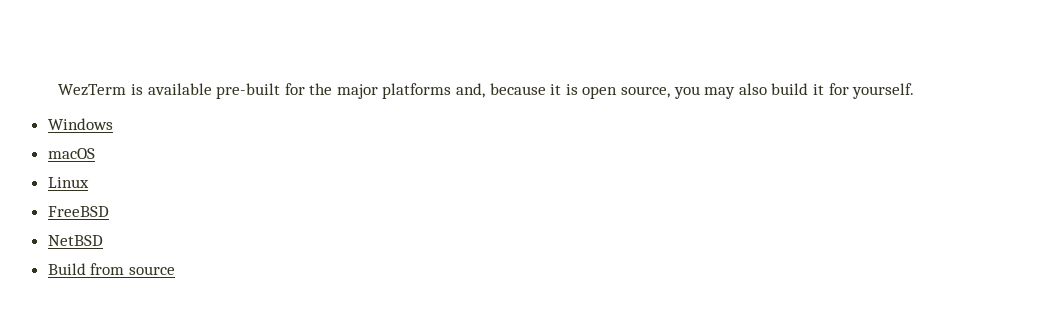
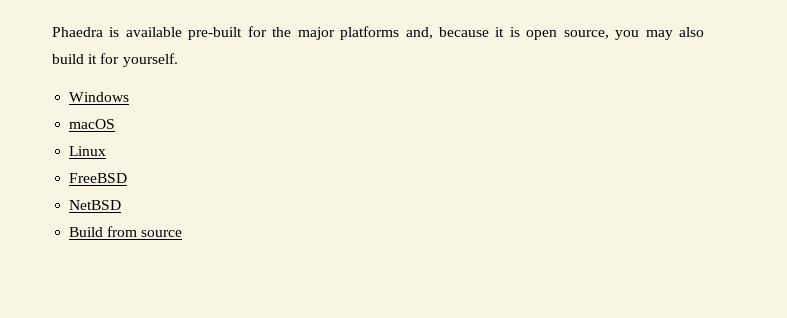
- WezTerm is available pre-built for the major platforms and, because it is open source, you may also build it for yourself.
+ Phaedra is available pre-built for the major platforms and, because it is open source, you may also build it for yourself.

